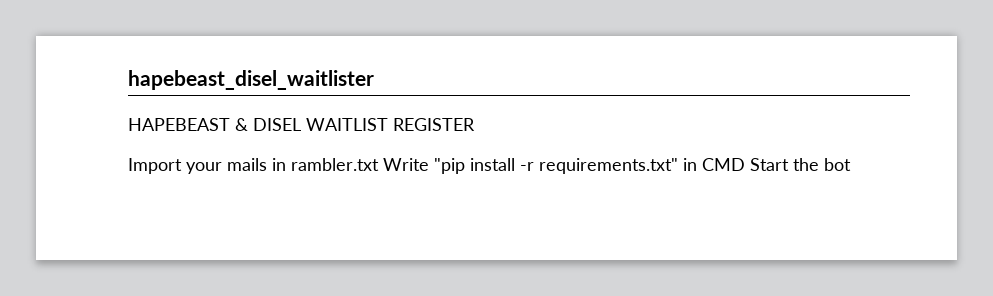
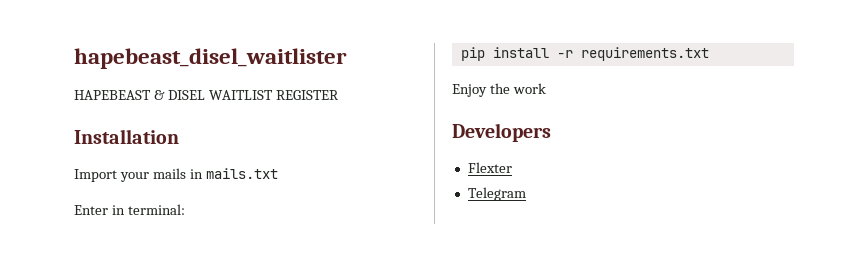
+ Installation
- Import your mails in rambler.txt Write "pip install -r requirements.txt" in CMD Start the bot
+ Import your mails in mails.txt
+ Enter in terminal:
+ pip install -r requirements.txt
+ Enjoy the work
+ Developers
+ Flexter
+ Telegram

